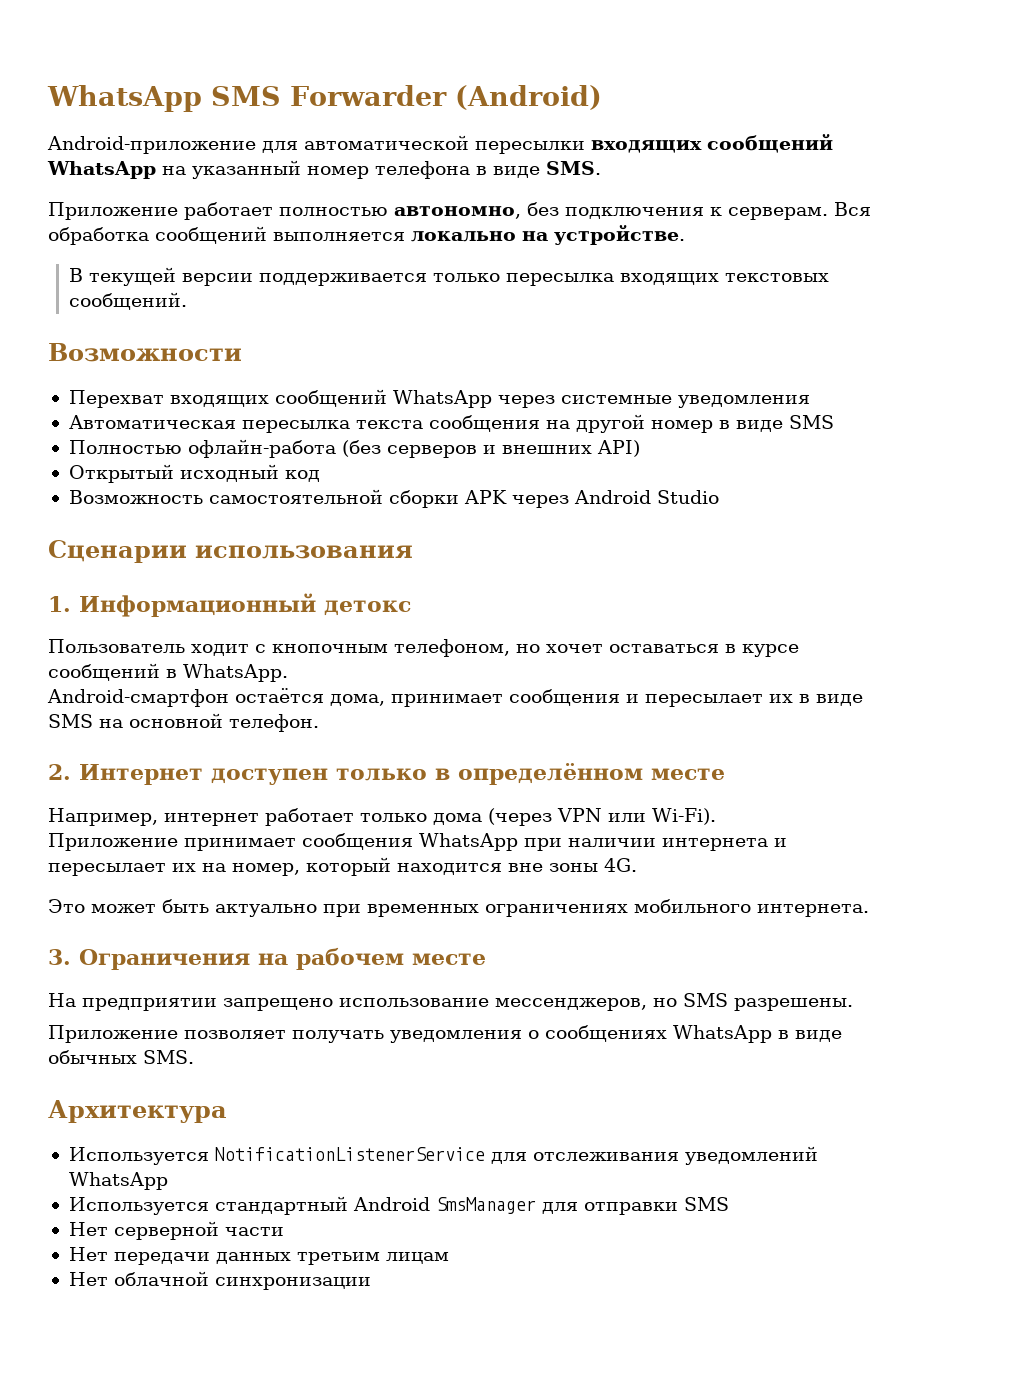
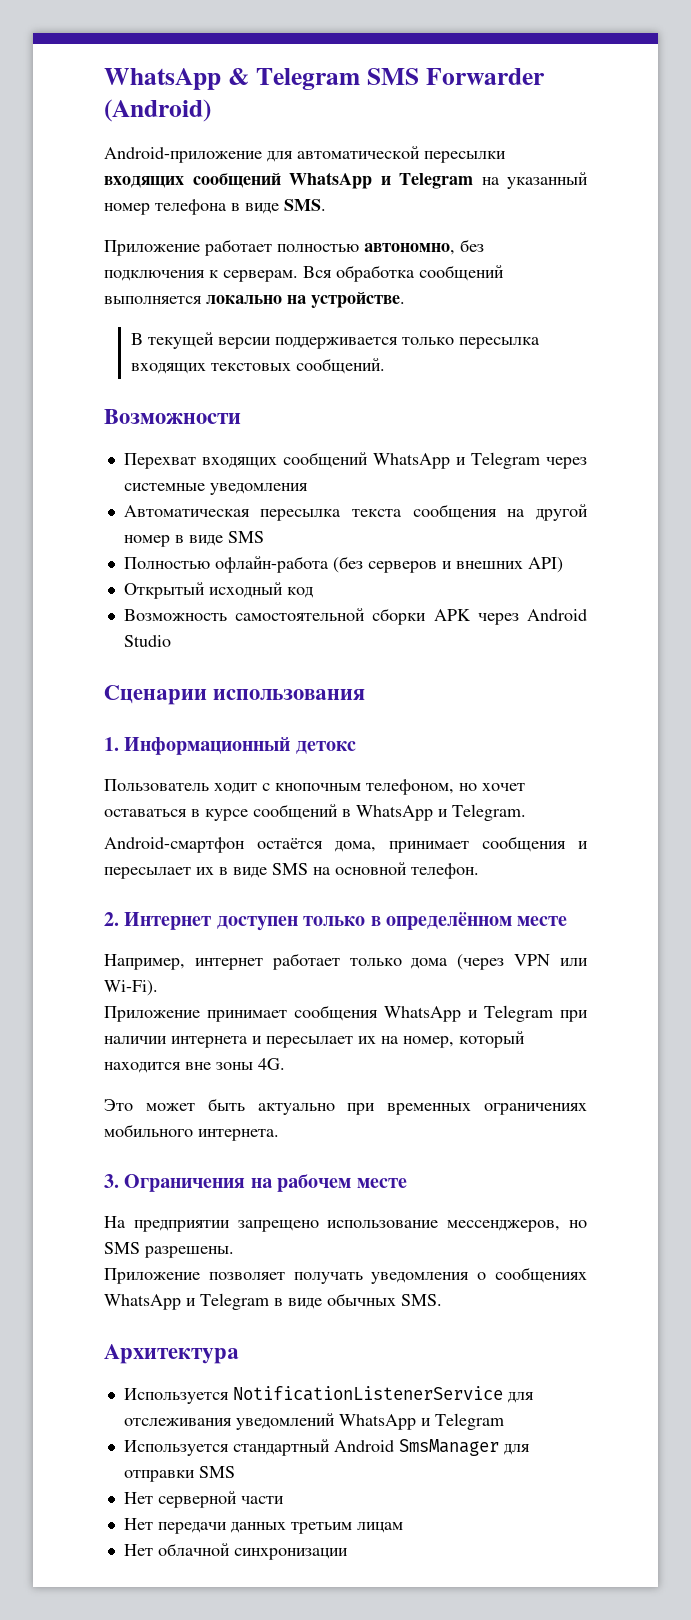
- WhatsApp SMS Forwarder (Android)
+ WhatsApp & Telegram SMS Forwarder (Android)
- Android-приложение для автоматической пересылки входящих сообщений WhatsApp на указанный номер телефона в виде SMS.
+ Android-приложение для автоматической пересылки входящих сообщений WhatsApp и Telegram на указанный номер телефона в виде SMS.
- Перехват входящих сообщений WhatsApp через системные уведомления
+ Перехват входящих сообщений WhatsApp и Telegram через системные уведомления
- Пользователь ходит с кнопочным телефоном, но хочет оставаться в курсе сообщений в WhatsApp.
+ Пользователь ходит с кнопочным телефоном, но хочет оставаться в курсе сообщений в WhatsApp и Telegram.
- Приложение принимает сообщения WhatsApp при наличии интернета и пересылает их на номер, который находится вне зоны 4G.
+ Приложение принимает сообщения WhatsApp и Telegram при наличии интернета и пересылает их на номер, который находится вне зоны 4G.
- Приложение позволяет получать уведомления о сообщениях WhatsApp в виде обычных SMS.
+ Приложение позволяет получать уведомления о сообщениях WhatsApp и Telegram в виде обычных SMS.
- Используется NotificationListenerService для отслеживания уведомлений WhatsApp
+ Используется NotificationListenerService для отслеживания уведомлений WhatsApp и Telegram

